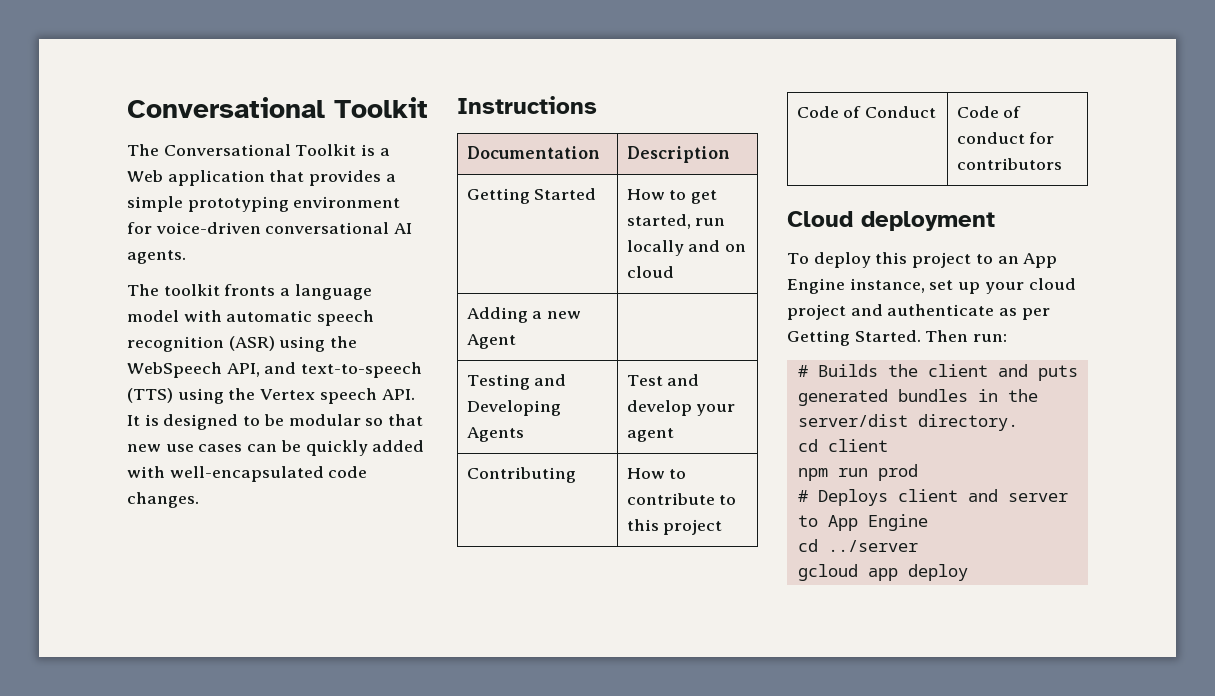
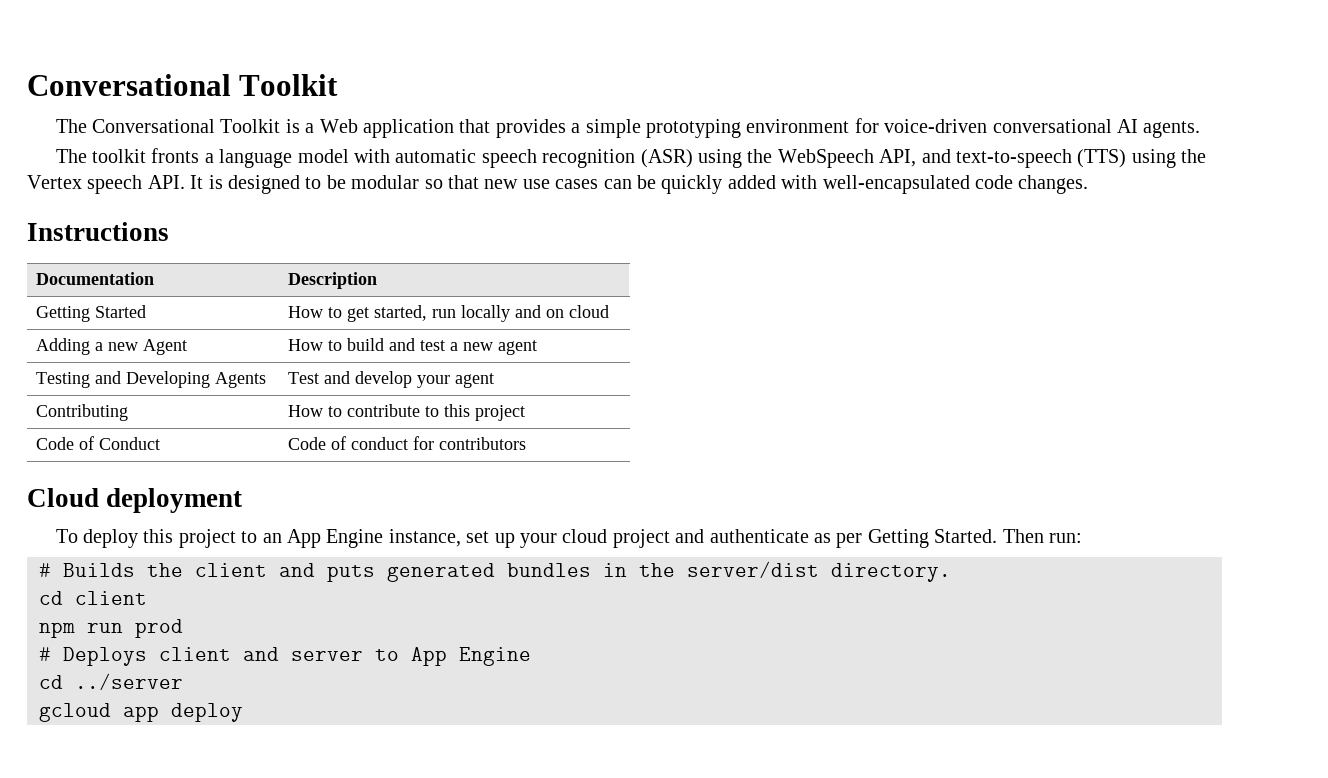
- Adding a new Agent |
+ Adding a new Agent | How to build and test a new agent

